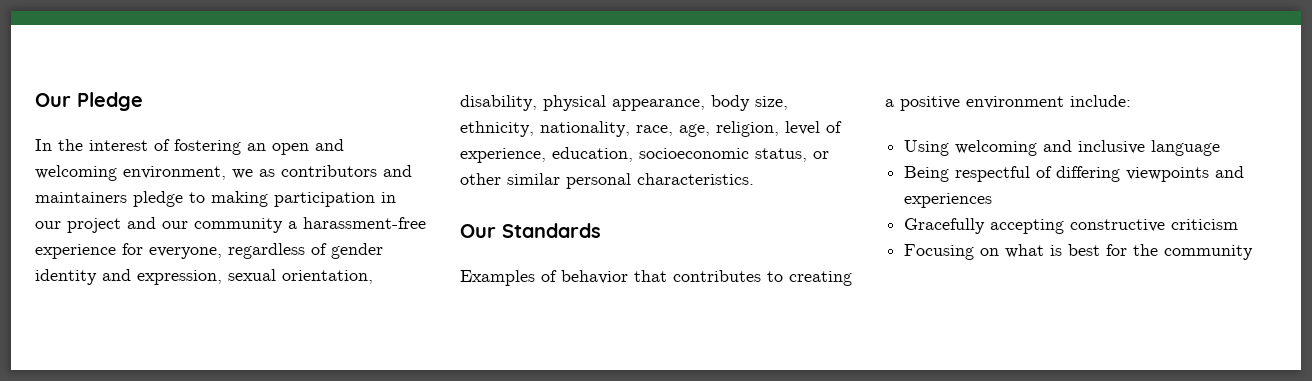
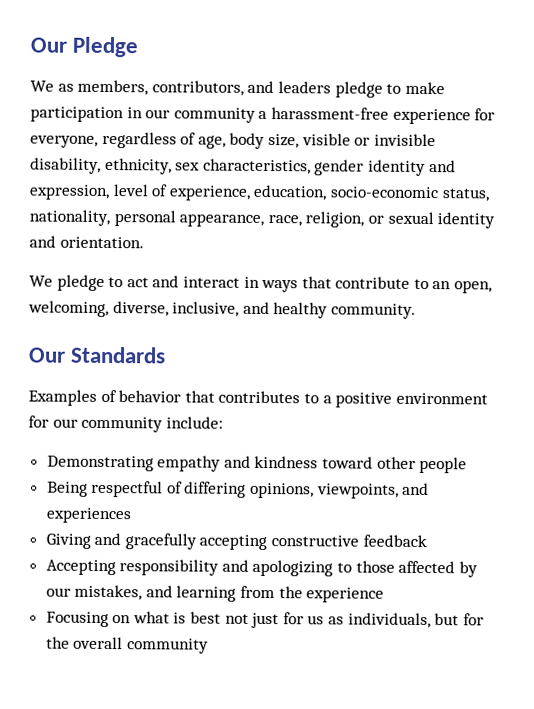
- In the interest of fostering an open and welcoming environment, we as contributors and maintainers pledge to making participation in our project and our community a harassment-free experience for everyone, regardless of gender identity and expression, sexual orientation, disability, physical appearance, body size, ethnicity, nationality, race, age, religion, level of experience, education, socioeconomic status, or other similar personal characteristics.
+ We as members, contributors, and leaders pledge to make participation in our community a harassment-free experience for everyone, regardless of age, body size, visible or invisible disability, ethnicity, sex characteristics, gender identity and expression, level of experience, education, socio-economic status, nationality, personal appearance, race, religion, or sexual identity and orientation.
+ We pledge to act and interact in ways that contribute to an open, welcoming, diverse, inclusive, and healthy community.
- Examples of behavior that contributes to creating a positive environment include:
- Using welcoming and inclusive language
+ Examples of behavior that contributes to a positive environment for our community include:
+ Demonstrating empathy and kindness toward other people
- Being respectful of differing viewpoints and experiences
+ Being respectful of differing opinions, viewpoints, and experiences
- Gracefully accepting constructive criticism
+ Giving and gracefully accepting constructive feedback
+ Accepting responsibility and apologizing to those affected by our mistakes, and learning from the experience
- Focusing on what is best for the community
+ Focusing on what is best not just for us as individuals, but for the overall community

